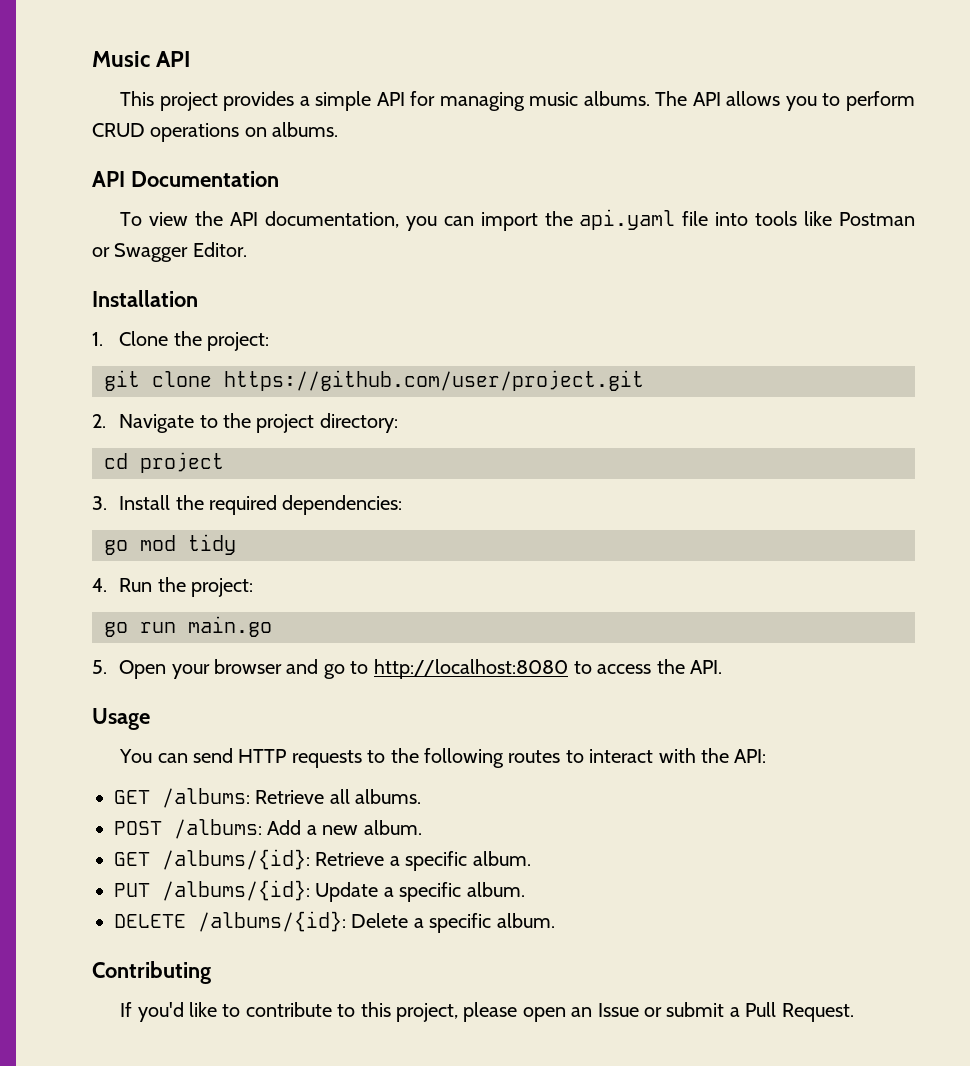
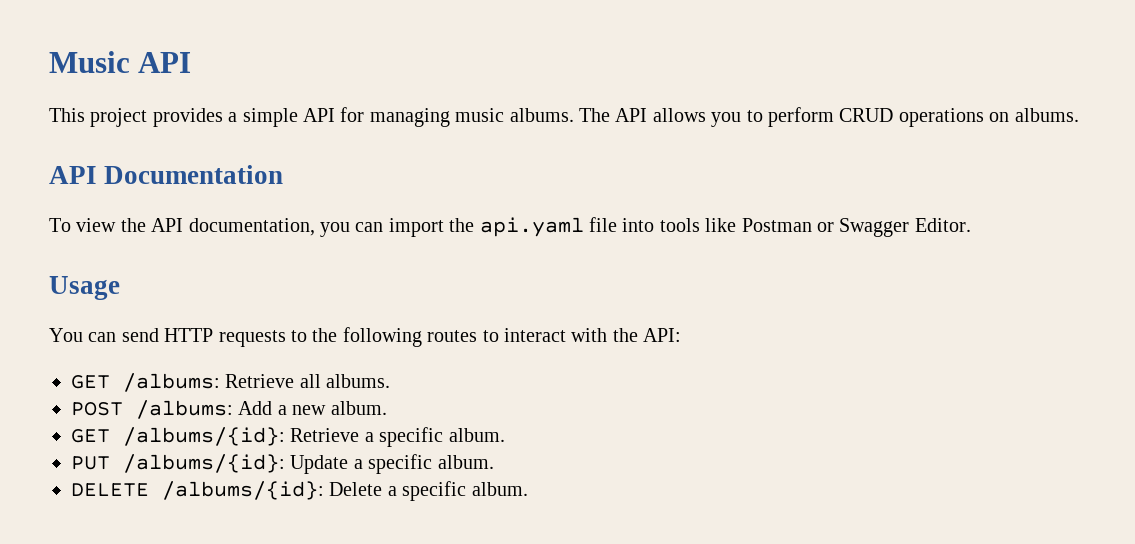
- Installation
- 1. Clone the project:
- git clone https://github.com/user/project.git
- 2. Navigate to the project directory:
- cd project
- 3. Install the required dependencies:
- go mod tidy
- 4. Run the project:
- go run main.go
- 5. Open your browser and go to http://localhost:8080 to access the API.
- Contributing
- If you'd like to contribute to this project, please open an Issue or submit a Pull Request.

